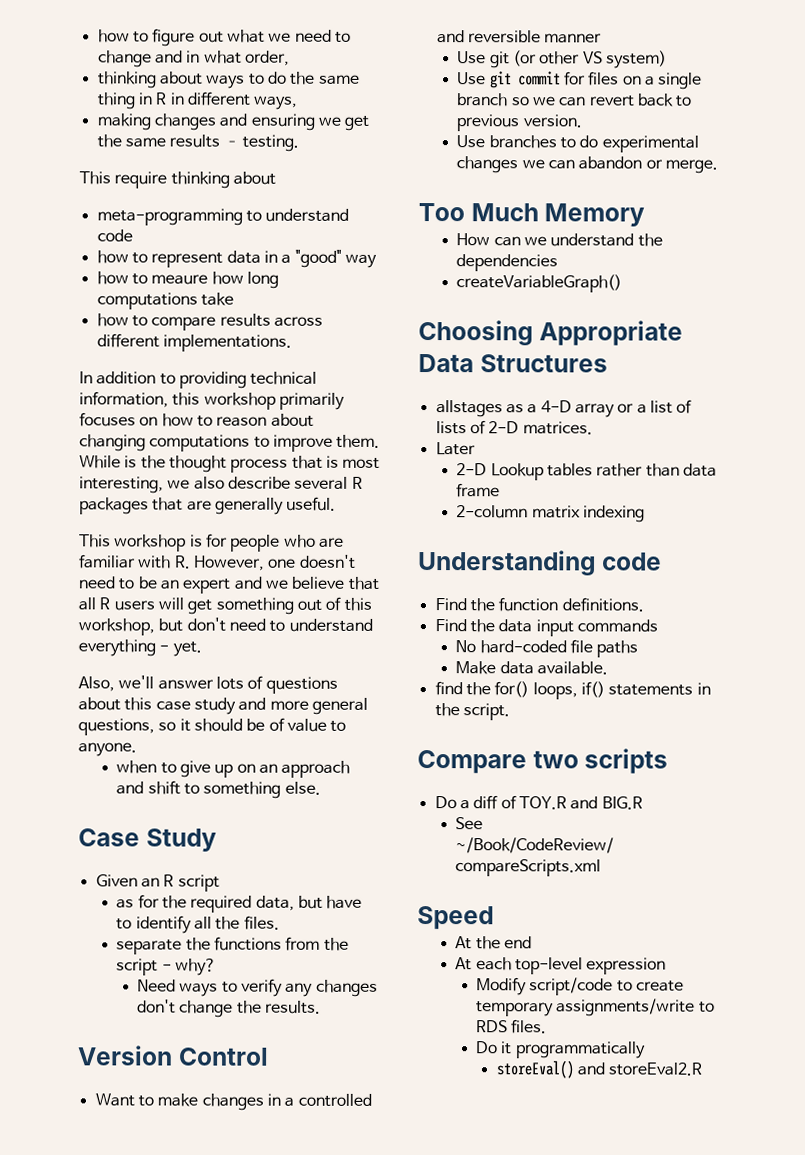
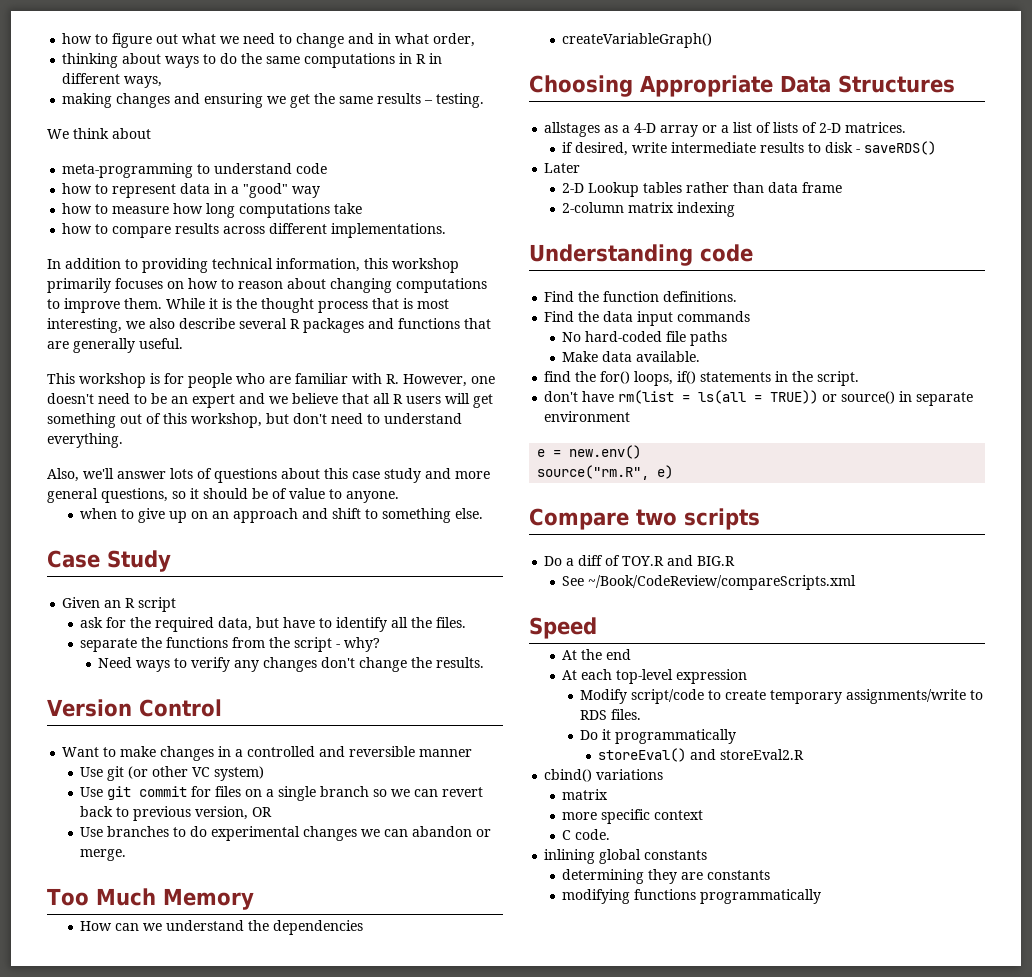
- thinking about ways to do the same thing in R in different ways,
+ thinking about ways to do the same computations in R in different ways,
- This require thinking about
+ We think about
- how to meaure how long computations take
+ how to measure how long computations take
- While is the thought process that is most interesting, we also describe several R packages that are generally useful.
+ While it is the thought process that is most interesting, we also describe several R packages and functions that are generally useful.
- This workshop is for people who are familiar with R. However, one doesn't need to be an expert and we believe that all R users will get something out of this workshop, but don't need to understand everything - yet.
+ This workshop is for people who are familiar with R. However, one doesn't need to be an expert and we believe that all R users will get something out of this workshop, but don't need to understand everything.
- as for the required data, but have to identify all the files.
+ ask for the required data, but have to identify all the files.
- Use git (or other VS system)
+ Use git (or other VC system)
- Use git commit for files on a single branch so we can revert back to previous version.
+ Use git commit for files on a single branch so we can revert back to previous version, OR
+ if desired, write intermediate results to disk - saveRDS()
+ don't have rm(list = ls(all = TRUE)) or source() in separate environment
+ e = new.env()
+ source("rm.R", e)
+ cbind() variations
+ matrix
+ more specific context
+ C code.
+ inlining global constants
+ determining they are constants
+ modifying functions programmatically

